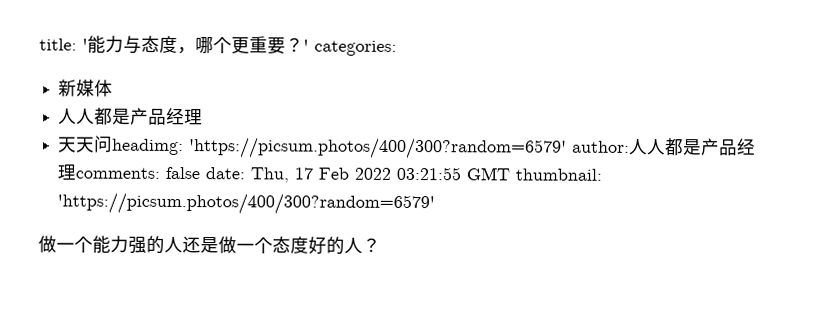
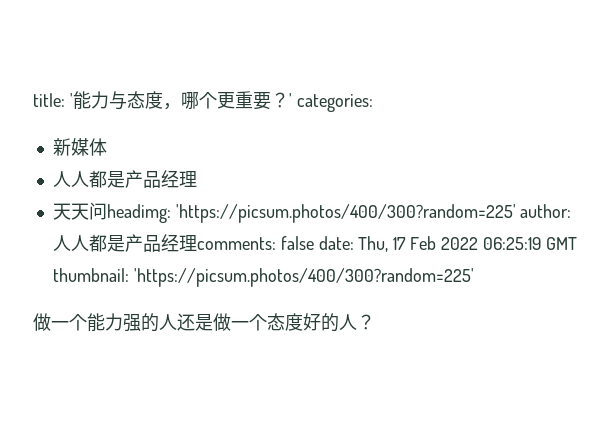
- 天天问headimg: 'https://picsum.photos/400/300?random=6579' author:人人都是产品经理comments: false date: Thu, 17 Feb 2022 03:21:55 GMT thumbnail: 'https://picsum.photos/400/300?random=6579'
+ 天天问headimg: 'https://picsum.photos/400/300?random=225' author:人人都是产品经理comments: false date: Thu, 17 Feb 2022 06:25:19 GMT thumbnail: 'https://picsum.photos/400/300?random=225'

